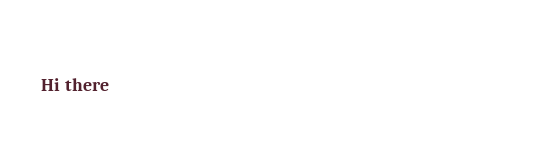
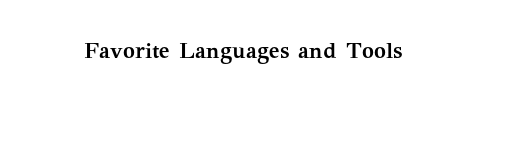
- Hi there
+ Favorite Languages and Tools

